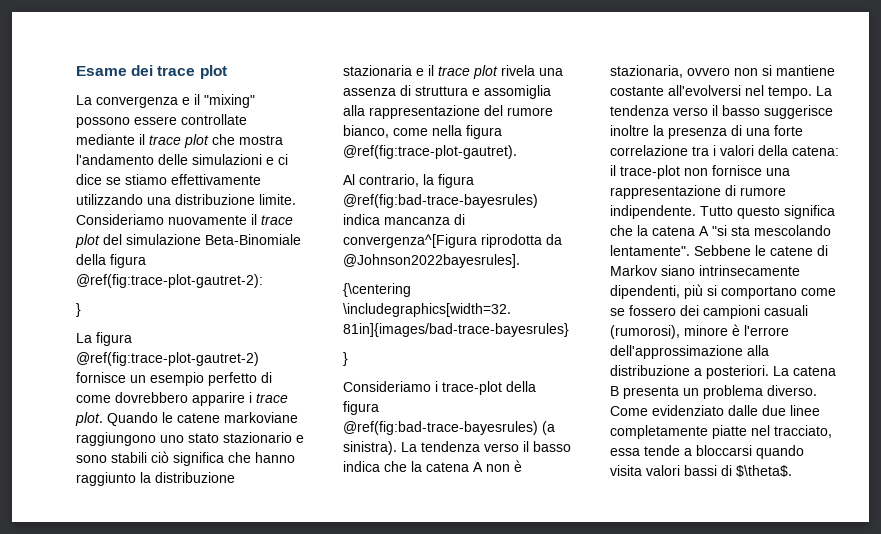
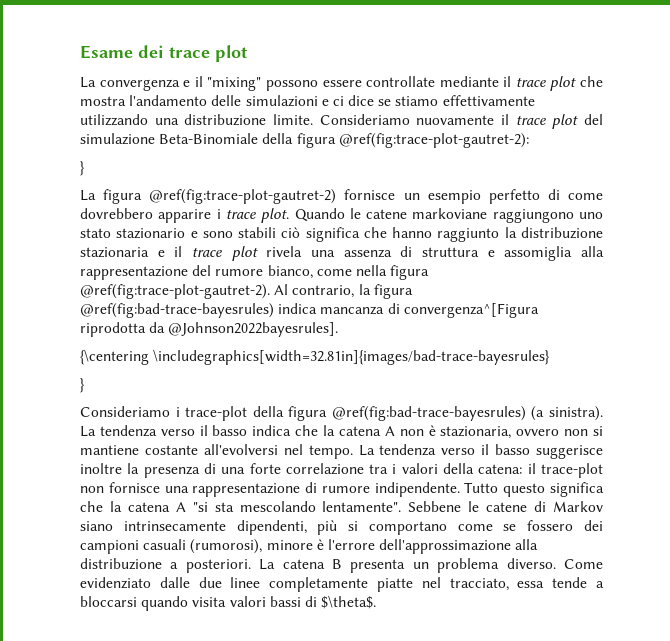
- Quando le catene markoviane raggiungono uno stato stazionario e sono stabili ciò significa che hanno raggiunto la distribuzione stazionaria e il trace plot rivela una assenza di struttura e assomiglia alla rappresentazione del rumore bianco, come nella figura @ref(fig:trace-plot-gautret).
- Al contrario, la figura @ref(fig:bad-trace-bayesrules) indica mancanza di convergenza^[Figura riprodotta da @Johnson2022bayesrules].
+ Quando le catene markoviane raggiungono uno stato stazionario e sono stabili ciò significa che hanno raggiunto la distribuzione stazionaria e il trace plot rivela una assenza di struttura e assomiglia alla rappresentazione del rumore bianco, come nella figura @ref(fig:trace-plot-gautret-2). Al contrario, la figura @ref(fig:bad-trace-bayesrules) indica mancanza di convergenza^[Figura riprodotta da @Johnson2022bayesrules].

